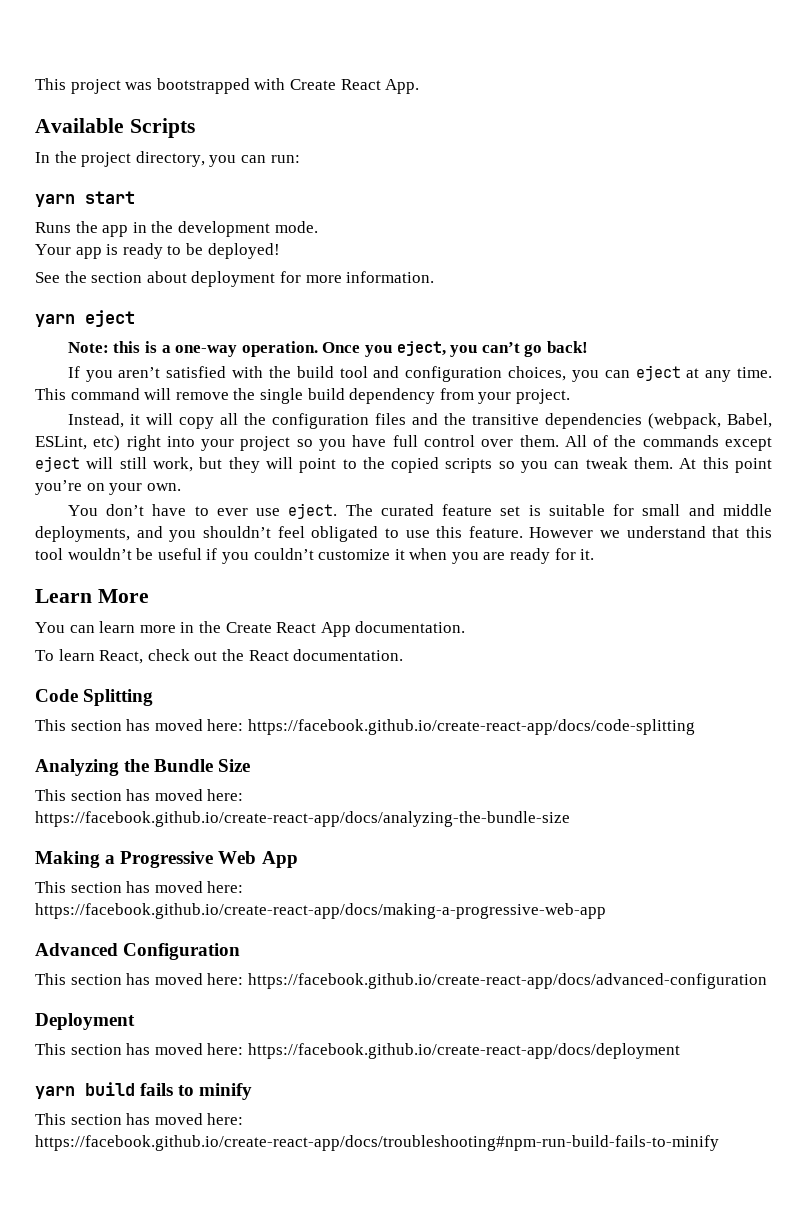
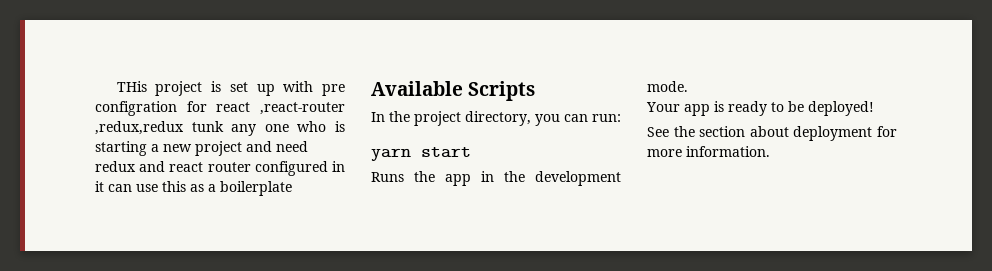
- This project was bootstrapped with Create React App.
+ THis project is set up with pre configration for react ,react-router ,redux,redux tunk any one who is starting a new project and need redux and react router configured in it can use this as a boilerplate
- yarn eject
- Note: this is a one-way operation. Once you eject, you can’t go back!
- If you aren’t satisfied with the build tool and configuration choices, you can eject at any time. This command will remove the single build dependency from your project.
- Instead, it will copy all the configuration files and the transitive dependencies (webpack, Babel, ESLint, etc) right into your project so you have full control over them. All of the commands except eject will still work, but they will point to the copied scripts so you can tweak them. At this point you’re on your own.
- You don’t have to ever use eject. The curated feature set is suitable for small and middle deployments, and you shouldn’t feel obligated to use this feature. However we understand that this tool wouldn’t be useful if you couldn’t customize it when you are ready for it.
- Learn More
- You can learn more in the Create React App documentation.
- To learn React, check out the React documentation.
- Code Splitting
- This section has moved here: https://facebook.github.io/create-react-app/docs/code-splitting
- Analyzing the Bundle Size
- This section has moved here: https://facebook.github.io/create-react-app/docs/analyzing-the-bundle-size
- Making a Progressive Web App
- This section has moved here: https://facebook.github.io/create-react-app/docs/making-a-progressive-web-app
- Advanced Configuration
- This section has moved here: https://facebook.github.io/create-react-app/docs/advanced-configuration
- Deployment
- This section has moved here: https://facebook.github.io/create-react-app/docs/deployment
- yarn build fails to minify
- This section has moved here: https://facebook.github.io/create-react-app/docs/troubleshooting#npm-run-build-fails-to-minify

